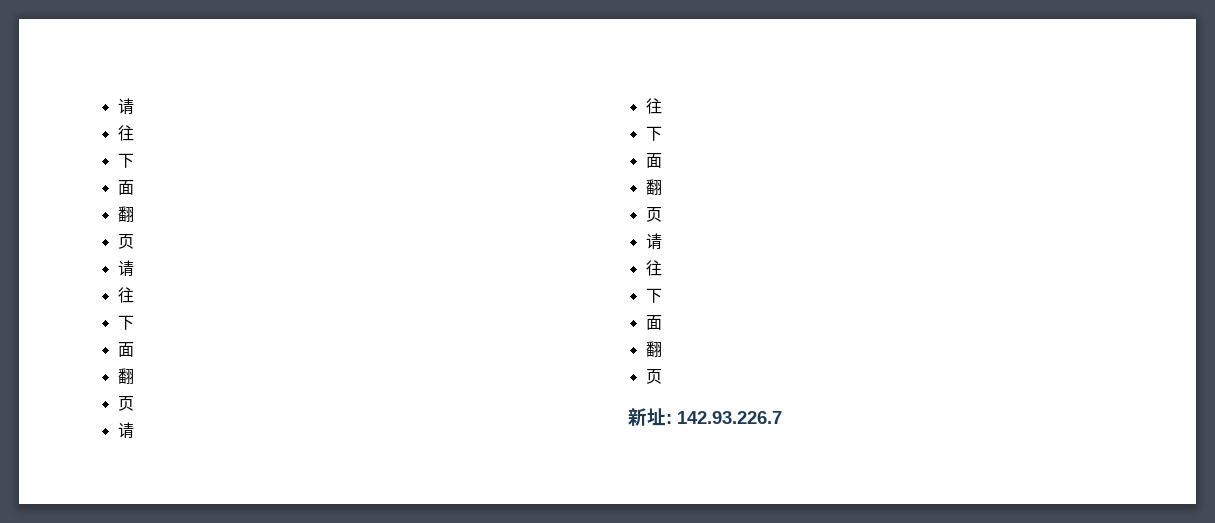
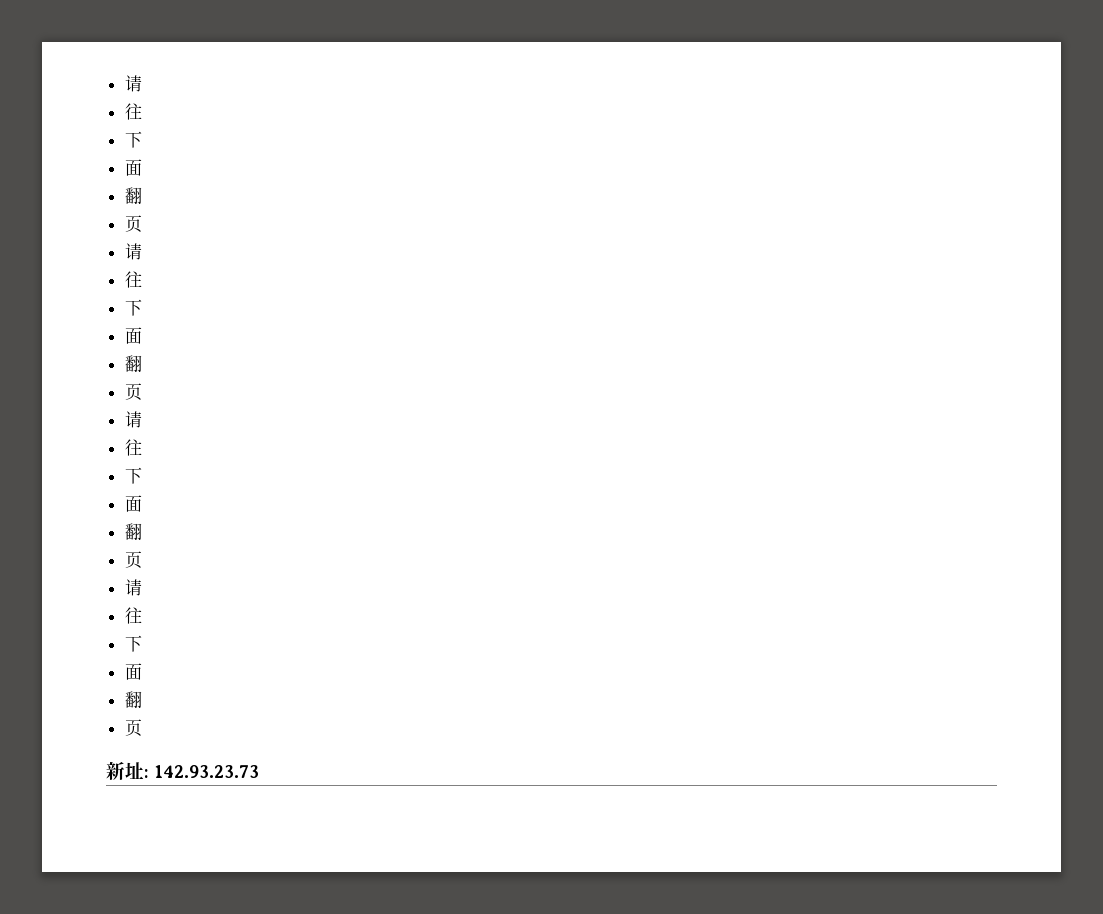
- 新址: 142.93.226.7
+ 新址: 142.93.23.73

